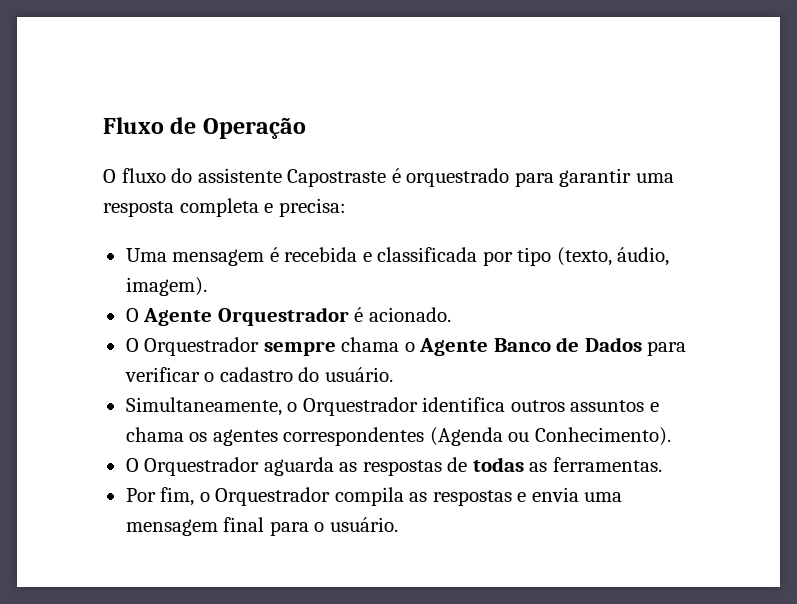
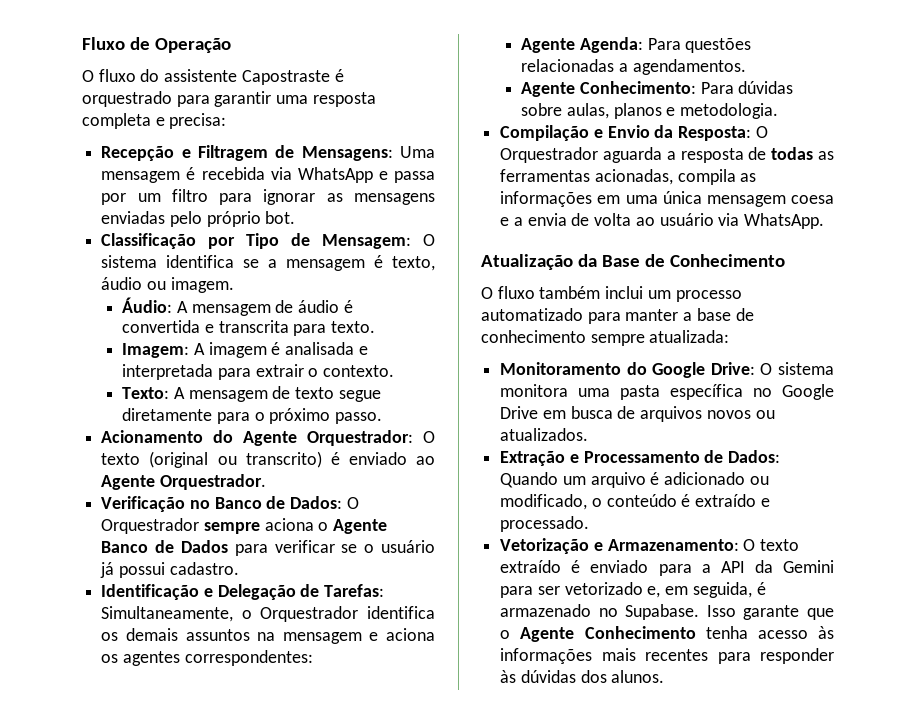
- Uma mensagem é recebida e classificada por tipo (texto, áudio, imagem).
- O Agente Orquestrador é acionado.
- O Orquestrador sempre chama o Agente Banco de Dados para verificar o cadastro do usuário.
- Simultaneamente, o Orquestrador identifica outros assuntos e chama os agentes correspondentes (Agenda ou Conhecimento).
- O Orquestrador aguarda as respostas de todas as ferramentas.
- Por fim, o Orquestrador compila as respostas e envia uma mensagem final para o usuário.
+ Recepção e Filtragem de Mensagens: Uma mensagem é recebida via WhatsApp e passa por um filtro para ignorar as mensagens enviadas pelo próprio bot.
+ Classificação por Tipo de Mensagem: O sistema identifica se a mensagem é texto, áudio ou imagem.
+ Áudio: A mensagem de áudio é convertida e transcrita para texto.
+ Imagem: A imagem é analisada e interpretada para extrair o contexto.
+ Texto: A mensagem de texto segue diretamente para o próximo passo.
+ Acionamento do Agente Orquestrador: O texto (original ou transcrito) é enviado ao Agente Orquestrador.
+ Verificação no Banco de Dados: O Orquestrador sempre aciona o Agente Banco de Dados para verificar se o usuário já possui cadastro.
+ Identificação e Delegação de Tarefas: Simultaneamente, o Orquestrador identifica os demais assuntos na mensagem e aciona os agentes correspondentes:
+ Agente Agenda: Para questões relacionadas a agendamentos.
+ Agente Conhecimento: Para dúvidas sobre aulas, planos e metodologia.
+ Compilação e Envio da Resposta: O Orquestrador aguarda a resposta de todas as ferramentas acionadas, compila as informações em uma única mensagem coesa e a envia de volta ao usuário via WhatsApp.
+ Atualização da Base de Conhecimento
+ O fluxo também inclui um processo automatizado para manter a base de conhecimento sempre atualizada:
+ Monitoramento do Google Drive: O sistema monitora uma pasta específica no Google Drive em busca de arquivos novos ou atualizados.
+ Extração e Processamento de Dados: Quando um arquivo é adicionado ou modificado, o conteúdo é extraído e processado.
+ Vetorização e Armazenamento: O texto extraído é enviado para a API da Gemini para ser vetorizado e, em seguida, é armazenado no Supabase. Isso garante que o Agente Conhecimento tenha acesso às informações mais recentes para responder às dúvidas dos alunos.

